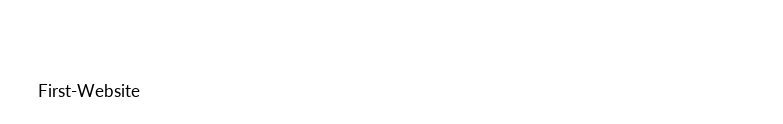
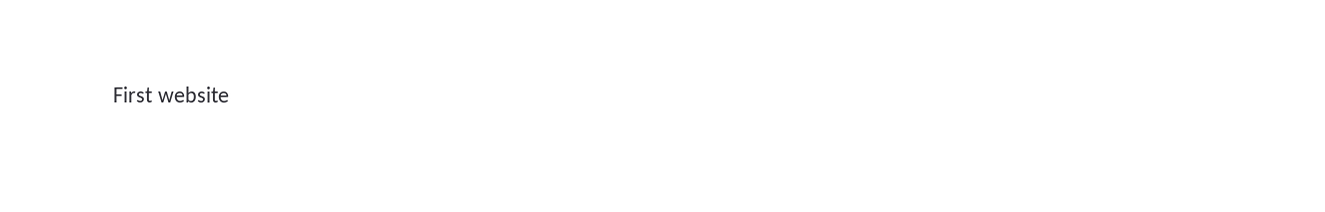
- First-Website
+ First website

